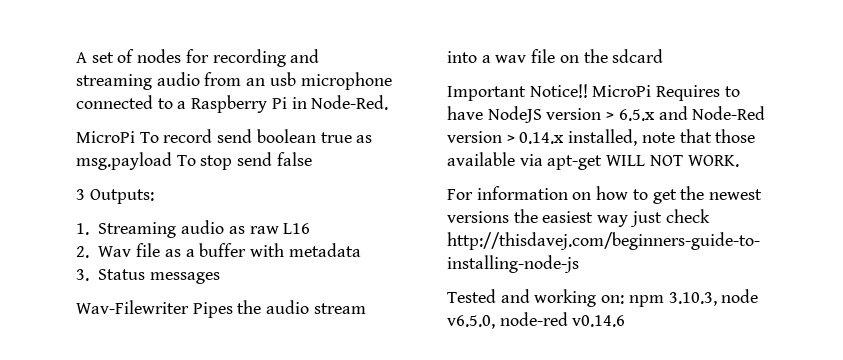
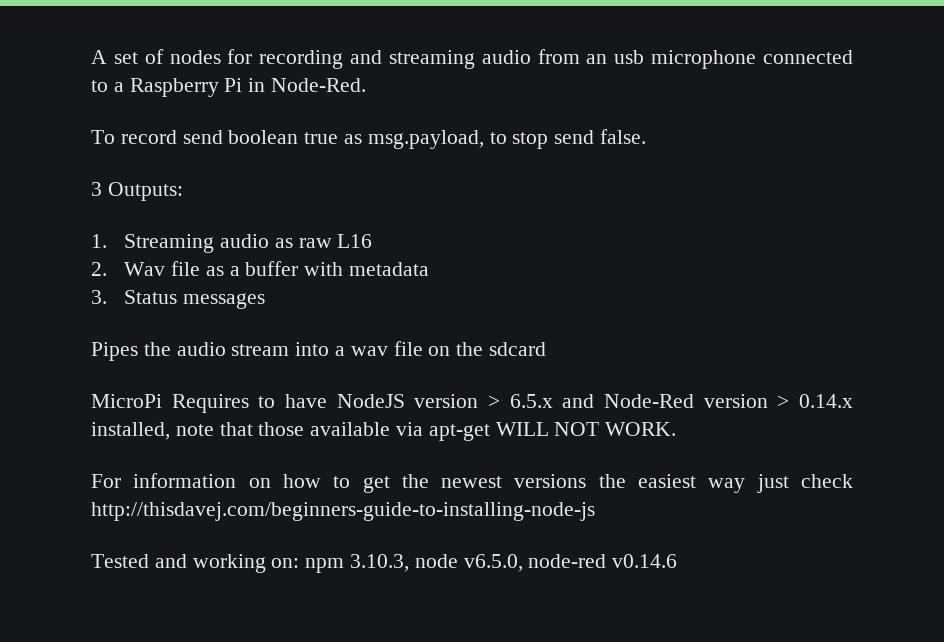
- MicroPi To record send boolean true as msg.payload To stop send false
+ To record send boolean true as msg.payload, to stop send false.
- Wav-Filewriter Pipes the audio stream into a wav file on the sdcard
+ Pipes the audio stream into a wav file on the sdcard
- Important Notice!!

